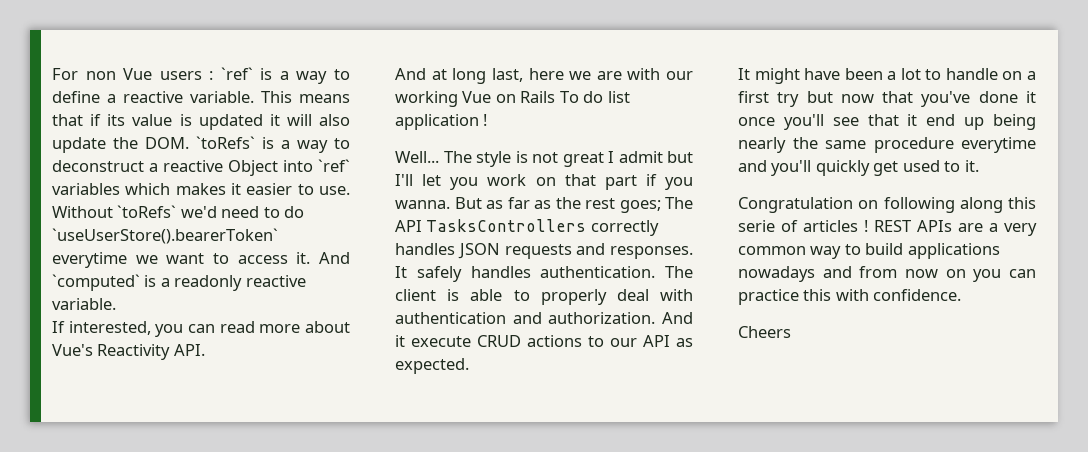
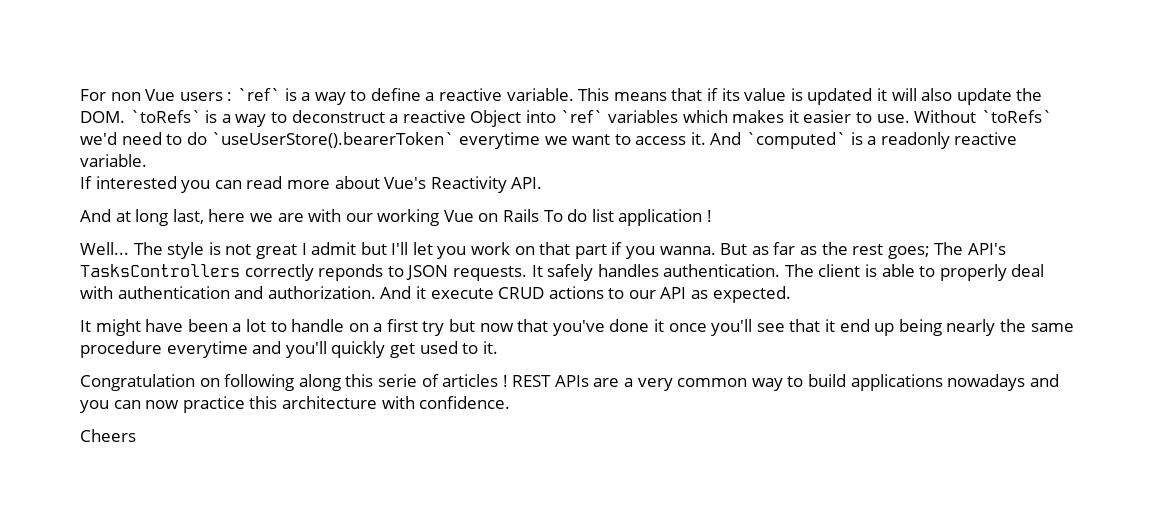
- If interested, you can read more about Vue's Reactivity API.
+ If interested you can read more about Vue's Reactivity API.
- But as far as the rest goes; The API TasksControllers correctly handles JSON requests and responses.
+ But as far as the rest goes; The API's TasksControllers correctly reponds to JSON requests.
- REST APIs are a very common way to build applications nowadays and from now on you can practice this with confidence.
+ REST APIs are a very common way to build applications nowadays and you can now practice this architecture with confidence.

